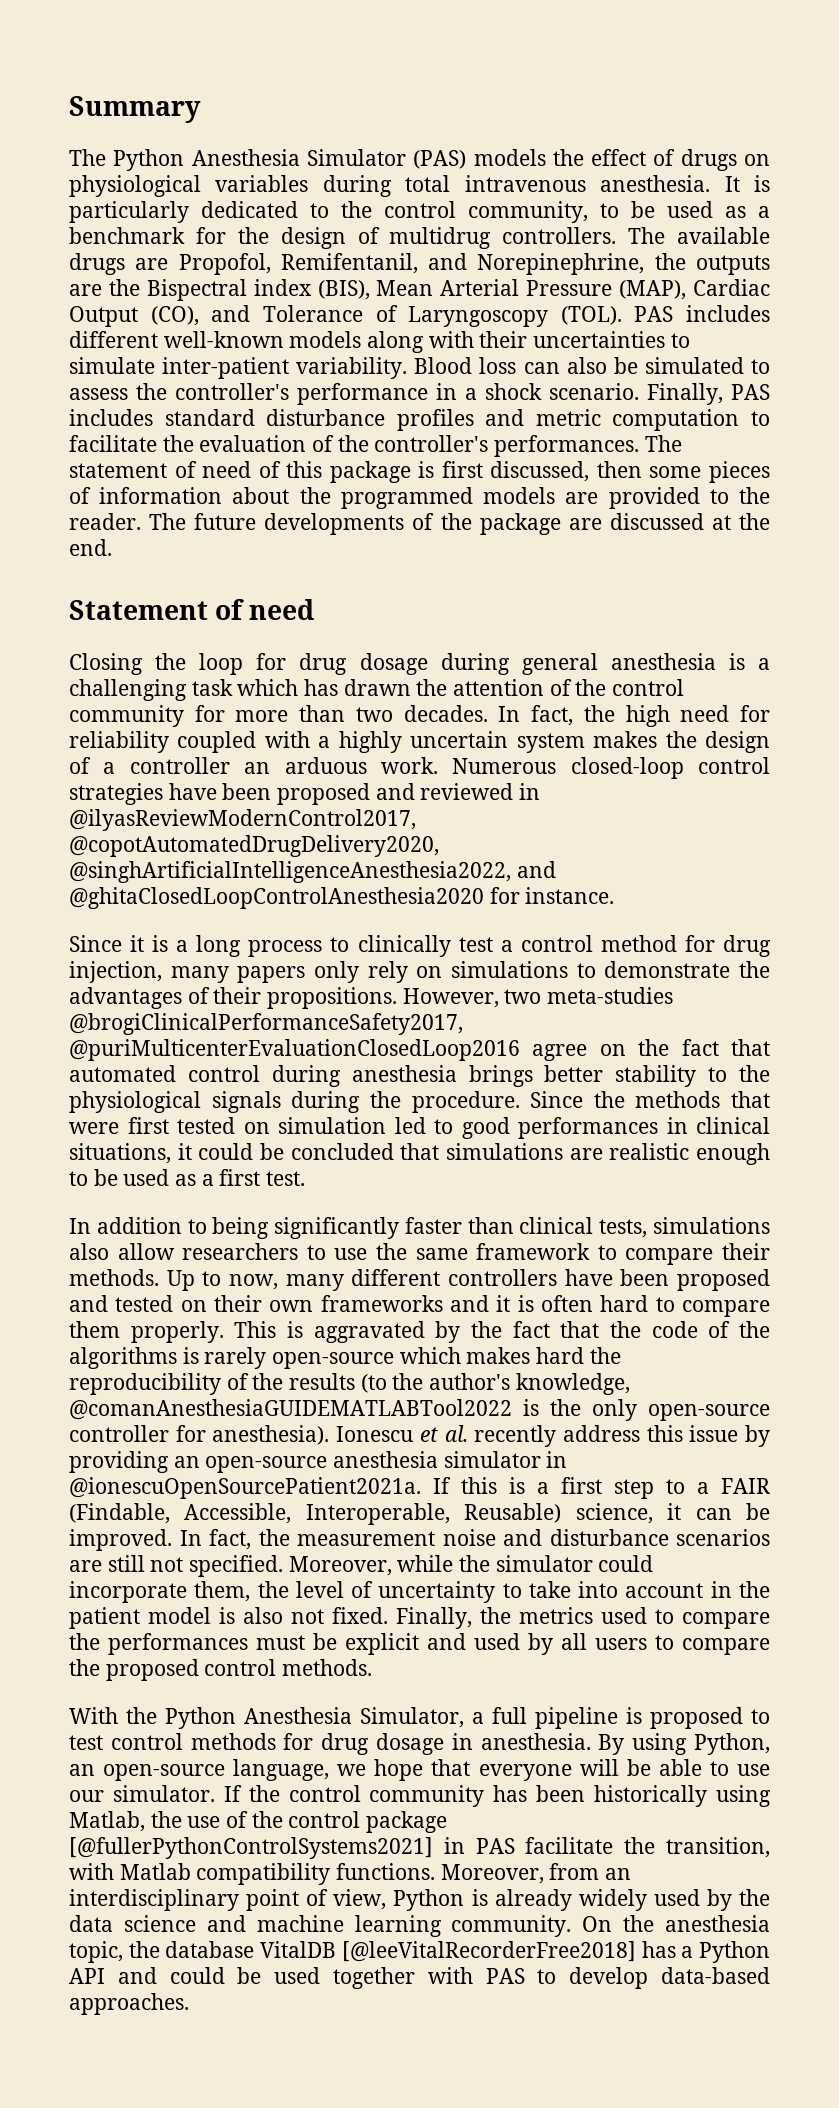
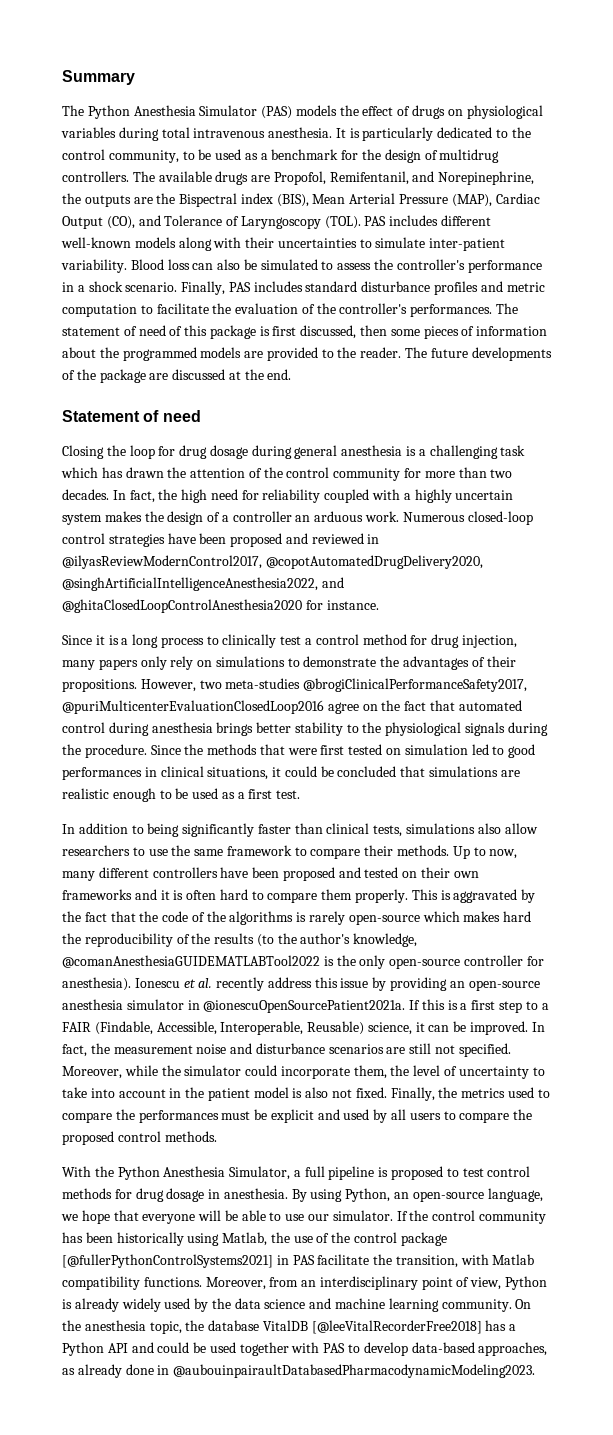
- On the anesthesia topic, the database VitalDB [@leeVitalRecorderFree2018] has a Python API and could be used together with PAS to develop data-based approaches.
+ On the anesthesia topic, the database VitalDB [@leeVitalRecorderFree2018] has a Python API and could be used together with PAS to develop data-based approaches, as already done in @aubouinpairaultDatabasedPharmacodynamicModeling2023.

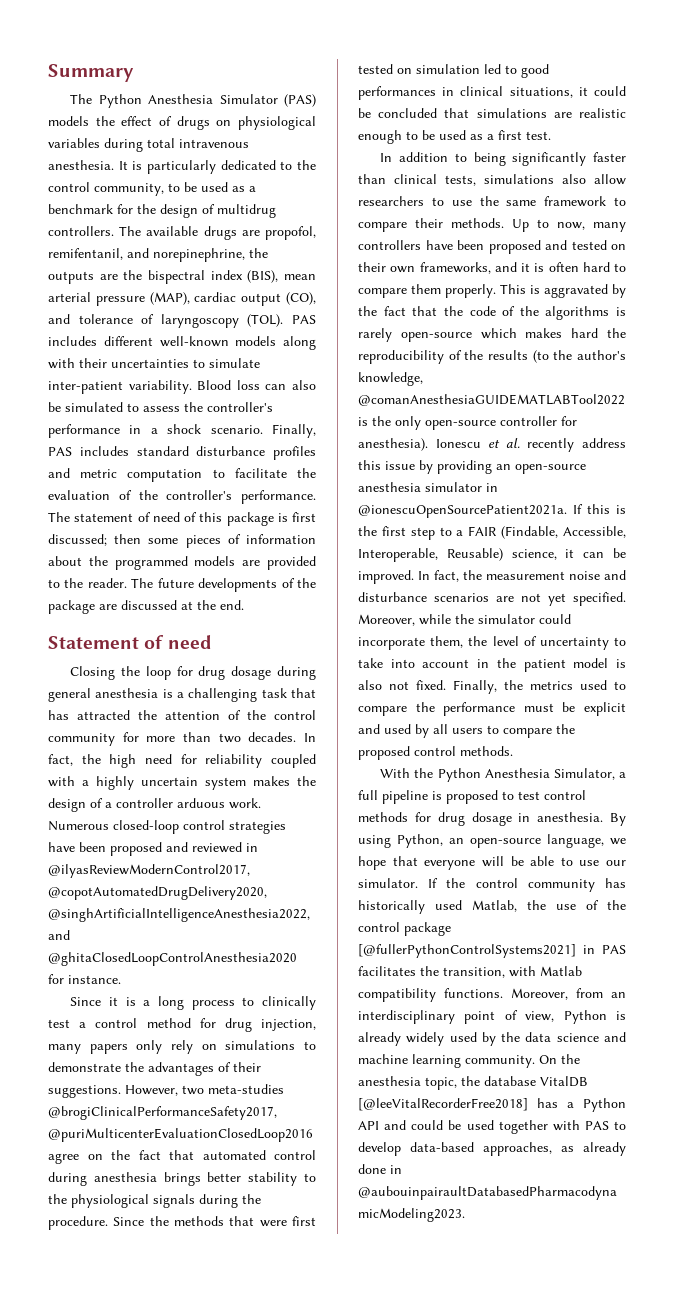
- The available drugs are Propofol, Remifentanil, and Norepinephrine, the outputs are the Bispectral index (BIS), Mean Arterial Pressure (MAP), Cardiac Output (CO), and Tolerance of Laryngoscopy (TOL).
+ The available drugs are propofol, remifentanil, and norepinephrine, the outputs are the bispectral index (BIS), mean arterial pressure (MAP), cardiac output (CO), and tolerance of laryngoscopy (TOL).
- Finally, PAS includes standard disturbance profiles and metric computation to facilitate the evaluation of the controller's performances.
+ Finally, PAS includes standard disturbance profiles and metric computation to facilitate the evaluation of the controller's performance.
- The statement of need of this package is first discussed, then some pieces of information about the programmed models are provided to the reader.
+ The statement of need of this package is first discussed; then some pieces of information about the programmed models are provided to the reader.
- Closing the loop for drug dosage during general anesthesia is a challenging task which has drawn the attention of the control community for more than two decades.
+ Closing the loop for drug dosage during general anesthesia is a challenging task that has attracted the attention of the control community for more than two decades.
- In fact, the high need for reliability coupled with a highly uncertain system makes the design of a controller an arduous work.
+ In fact, the high need for reliability coupled with a highly uncertain system makes the design of a controller arduous work.
- Since it is a long process to clinically test a control method for drug injection, many papers only rely on simulations to demonstrate the advantages of their propositions.
+ Since it is a long process to clinically test a control method for drug injection, many papers only rely on simulations to demonstrate the advantages of their suggestions.
- Up to now, many different controllers have been proposed and tested on their own frameworks and it is often hard to compare them properly.
+ Up to now, many controllers have been proposed and tested on their own frameworks, and it is often hard to compare them properly.
- If this is a first step to a FAIR (Findable, Accessible, Interoperable, Reusable) science, it can be improved.
+ If this is the first step to a FAIR (Findable, Accessible, Interoperable, Reusable) science, it can be improved.
- In fact, the measurement noise and disturbance scenarios are still not specified.
+ In fact, the measurement noise and disturbance scenarios are not yet specified.
- Finally, the metrics used to compare the performances must be explicit and used by all users to compare the proposed control methods.
+ Finally, the metrics used to compare the performance must be explicit and used by all users to compare the proposed control methods.
- If the control community has been historically using Matlab, the use of the control package [@fullerPythonControlSystems2021] in PAS facilitate the transition, with Matlab compatibility functions.
+ If the control community has historically used Matlab, the use of the control package [@fullerPythonControlSystems2021] in PAS facilitates the transition, with Matlab compatibility functions.

